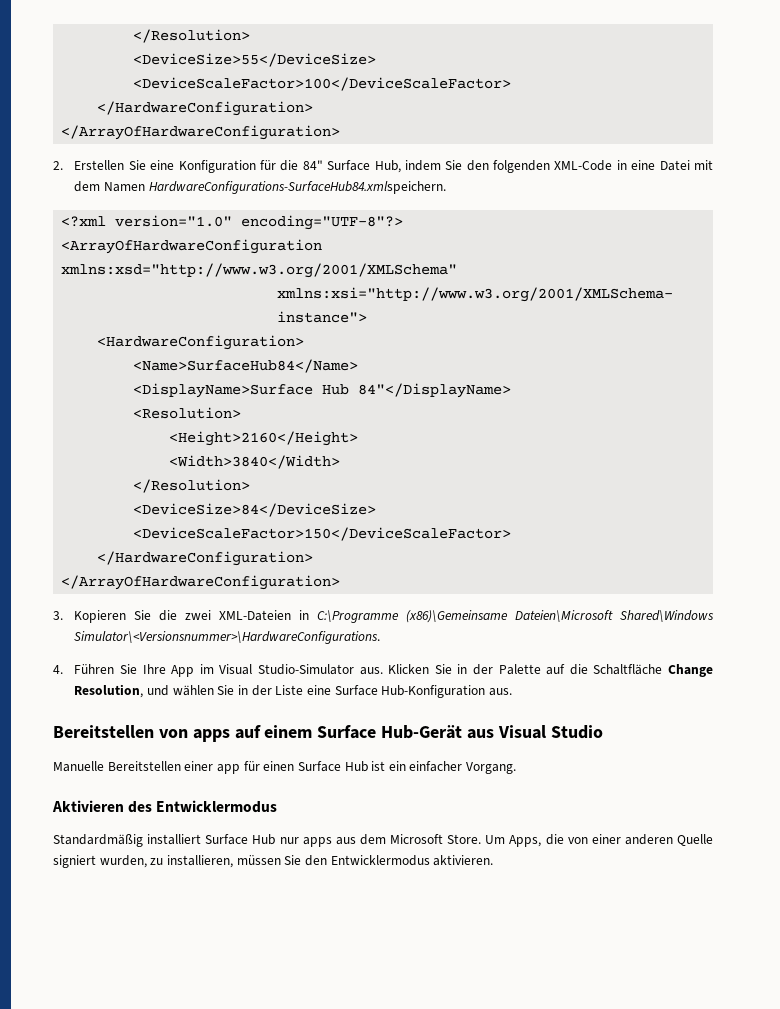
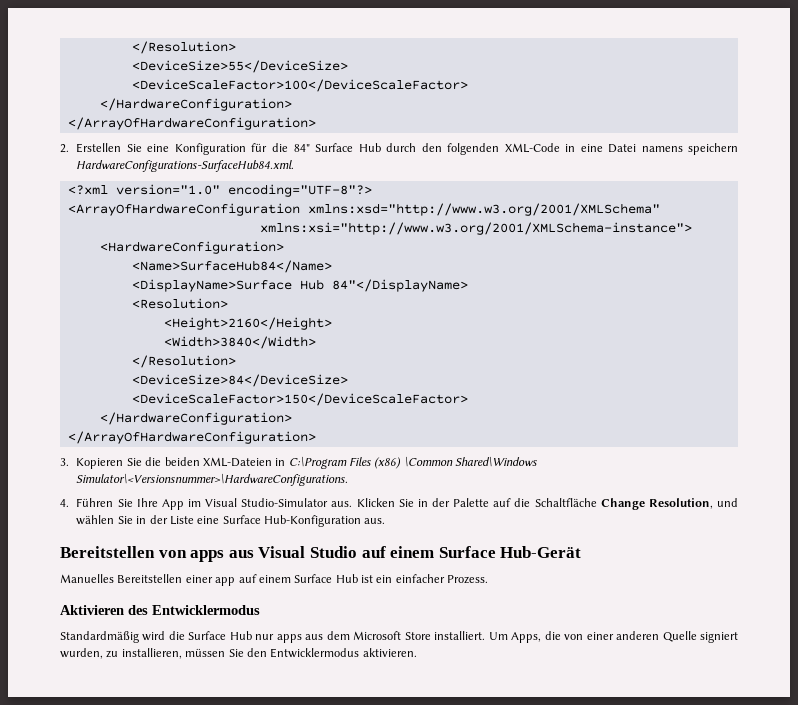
- 2. Erstellen Sie eine Konfiguration für die 84" Surface Hub, indem Sie den folgenden XML-Code in eine Datei mit dem Namen HardwareConfigurations-SurfaceHub84.xmlspeichern.
+ 2. Erstellen Sie eine Konfiguration für die 84" Surface Hub durch den folgenden XML-Code in eine Datei namens speichern HardwareConfigurations-SurfaceHub84.xml.
- 3. Kopieren Sie die zwei XML-Dateien in C:\Programme (x86)\Gemeinsame Dateien\Microsoft Shared\Windows Simulator\<Versionsnummer>\HardwareConfigurations.
+ 3. Kopieren Sie die beiden XML-Dateien in C:\Program Files (x86) \Common Shared\Windows Simulator\<Versionsnummer>\HardwareConfigurations.
- Bereitstellen von apps auf einem Surface Hub-Gerät aus Visual Studio
- Manuelle Bereitstellen einer app für einen Surface Hub ist ein einfacher Vorgang.
+ Bereitstellen von apps aus Visual Studio auf einem Surface Hub-Gerät
+ Manuelles Bereitstellen einer app auf einem Surface Hub ist ein einfacher Prozess.
- Standardmäßig installiert Surface Hub nur apps aus dem Microsoft Store.
+ Standardmäßig wird die Surface Hub nur apps aus dem Microsoft Store installiert.

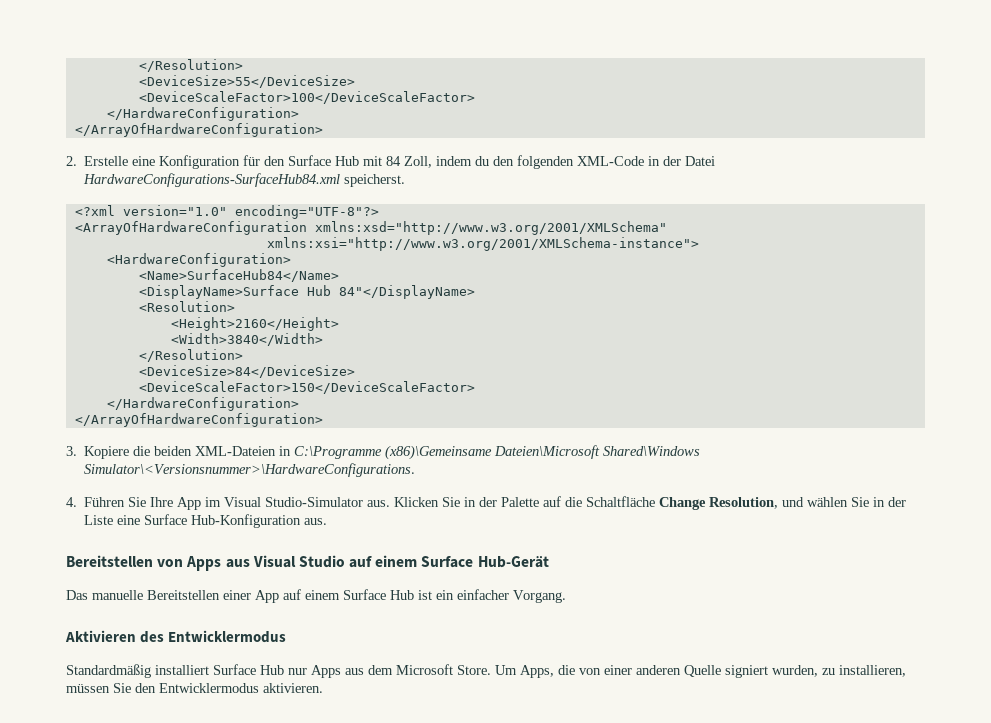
- 2. Erstellen Sie eine Konfiguration für die 84" Surface Hub durch den folgenden XML-Code in eine Datei namens speichern HardwareConfigurations-SurfaceHub84.xml.
+ 2. Erstelle eine Konfiguration für den Surface Hub mit 84 Zoll, indem du den folgenden XML-Code in der Datei HardwareConfigurations-SurfaceHub84.xml speicherst.
- 3. Kopieren Sie die beiden XML-Dateien in C:\Program Files (x86) \Common Shared\Windows Simulator\<Versionsnummer>\HardwareConfigurations.
+ 3. Kopiere die beiden XML-Dateien in C:\Programme (x86)\Gemeinsame Dateien\Microsoft Shared\Windows Simulator\<Versionsnummer>\HardwareConfigurations.
- Bereitstellen von apps aus Visual Studio auf einem Surface Hub-Gerät
+ Bereitstellen von Apps aus Visual Studio auf einem Surface Hub-Gerät
- Manuelles Bereitstellen einer app auf einem Surface Hub ist ein einfacher Prozess.
+ Das manuelle Bereitstellen einer App auf einem Surface Hub ist ein einfacher Vorgang.
- Standardmäßig wird die Surface Hub nur apps aus dem Microsoft Store installiert.
+ Standardmäßig installiert Surface Hub nur Apps aus dem Microsoft Store.

